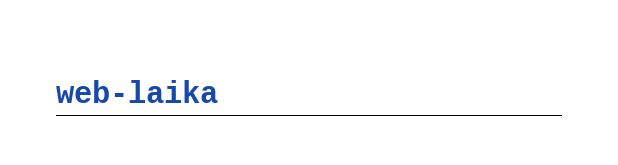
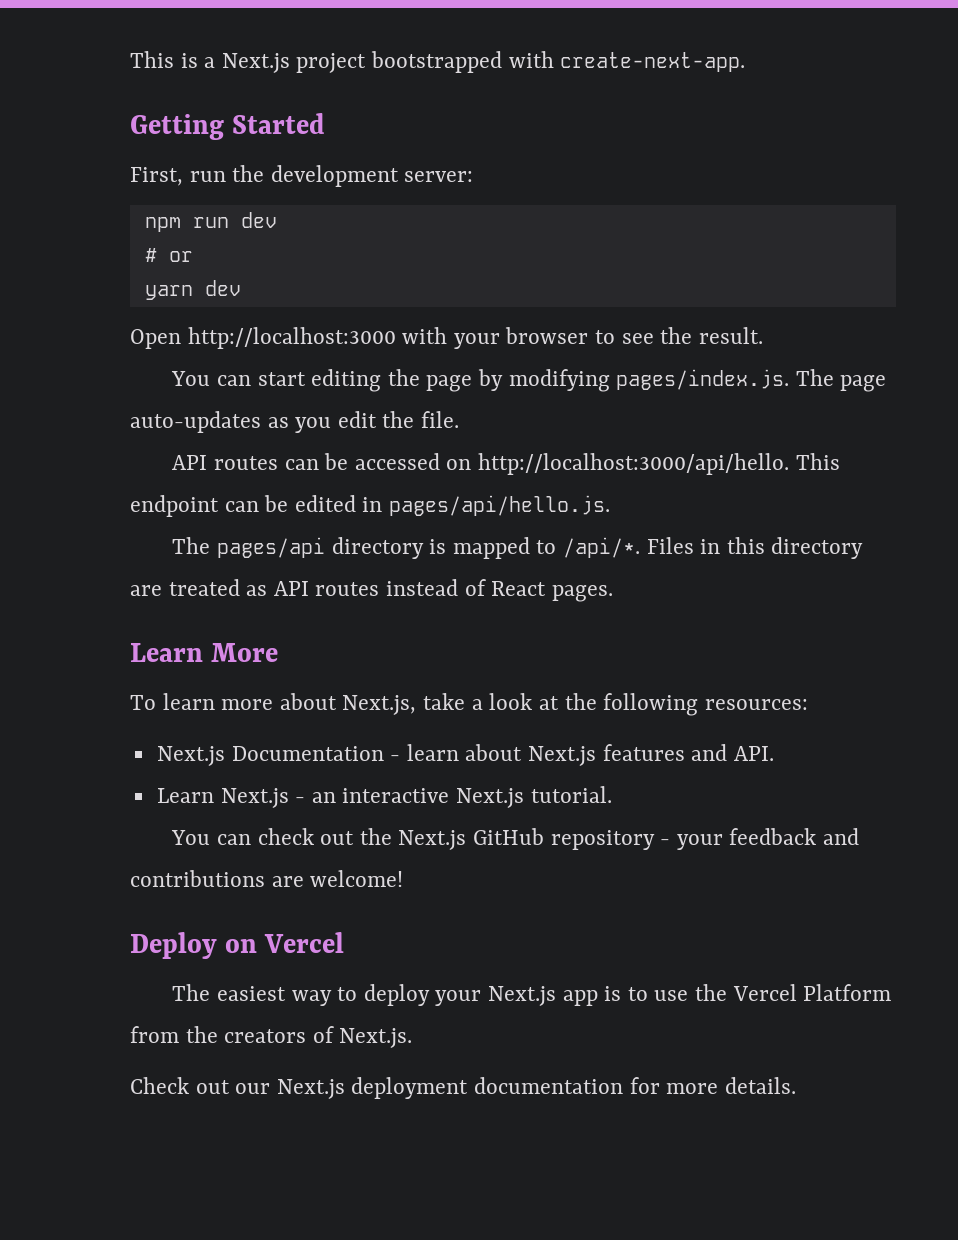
- web-laika
+ This is a Next.js project bootstrapped with create-next-app.
+ Getting Started
+ First, run the development server:
+ npm run dev
+ # or
+ yarn dev
+ Open http://localhost:3000 with your browser to see the result.
+ You can start editing the page by modifying pages/index.js. The page auto-updates as you edit the file.
+ API routes can be accessed on http://localhost:3000/api/hello. This endpoint can be edited in pages/api/hello.js.
+ The pages/api directory is mapped to /api/*. Files in this directory are treated as API routes instead of React pages.
+ Learn More
+ To learn more about Next.js, take a look at the following resources:
+ Next.js Documentation - learn about Next.js features and API.
+ Learn Next.js - an interactive Next.js tutorial.
+ You can check out the Next.js GitHub repository - your feedback and contributions are welcome!
+ Deploy on Vercel
+ The easiest way to deploy your Next.js app is to use the Vercel Platform from the creators of Next.js.
+ Check out our Next.js deployment documentation for more details.

